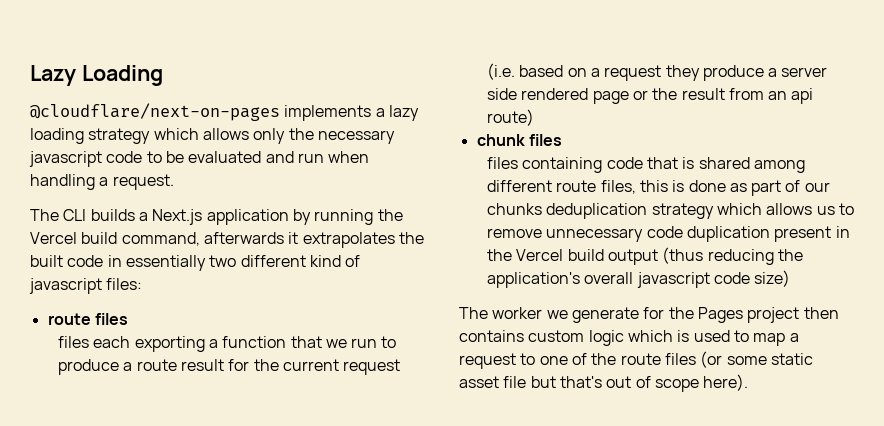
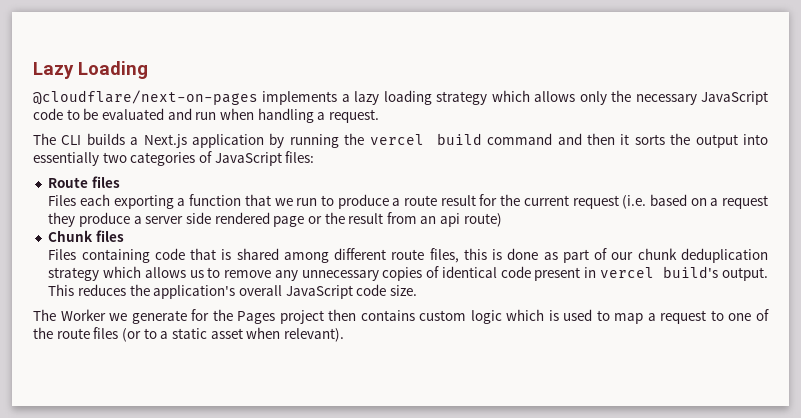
- @cloudflare/next-on-pages implements a lazy loading strategy which allows only the necessary javascript code to be evaluated and run when handling a request.
+ @cloudflare/next-on-pages implements a lazy loading strategy which allows only the necessary JavaScript code to be evaluated and run when handling a request.
- The CLI builds a Next.js application by running the Vercel build command, afterwards it extrapolates the built code in essentially two different kind of javascript files:
- route files
- files each exporting a function that we run to produce a route result for the current request (i.e. based on a request they produce a server side rendered page or the result from an api route)
+ The CLI builds a Next.js application by running the vercel build command and then it sorts the output into essentially two categories of JavaScript files:
+ Route files
+ Files each exporting a function that we run to produce a route result for the current request (i.e. based on a request they produce a server side rendered page or the result from an api route)
- chunk files
- files containing code that is shared among different route files, this is done as part of our chunks deduplication strategy which allows us to remove unnecessary code duplication present in the Vercel build output (thus reducing the application's overall javascript code size)
- The worker we generate for the Pages project then contains custom logic which is used to map a request to one of the route files (or some static asset file but that's out of scope here).
+ Chunk files
+ Files containing code that is shared among different route files, this is done as part of our chunk deduplication strategy which allows us to remove any unnecessary copies of identical code present in vercel build's output. This reduces the application's overall JavaScript code size.
+ The Worker we generate for the Pages project then contains custom logic which is used to map a request to one of the route files (or to a static asset when relevant).

